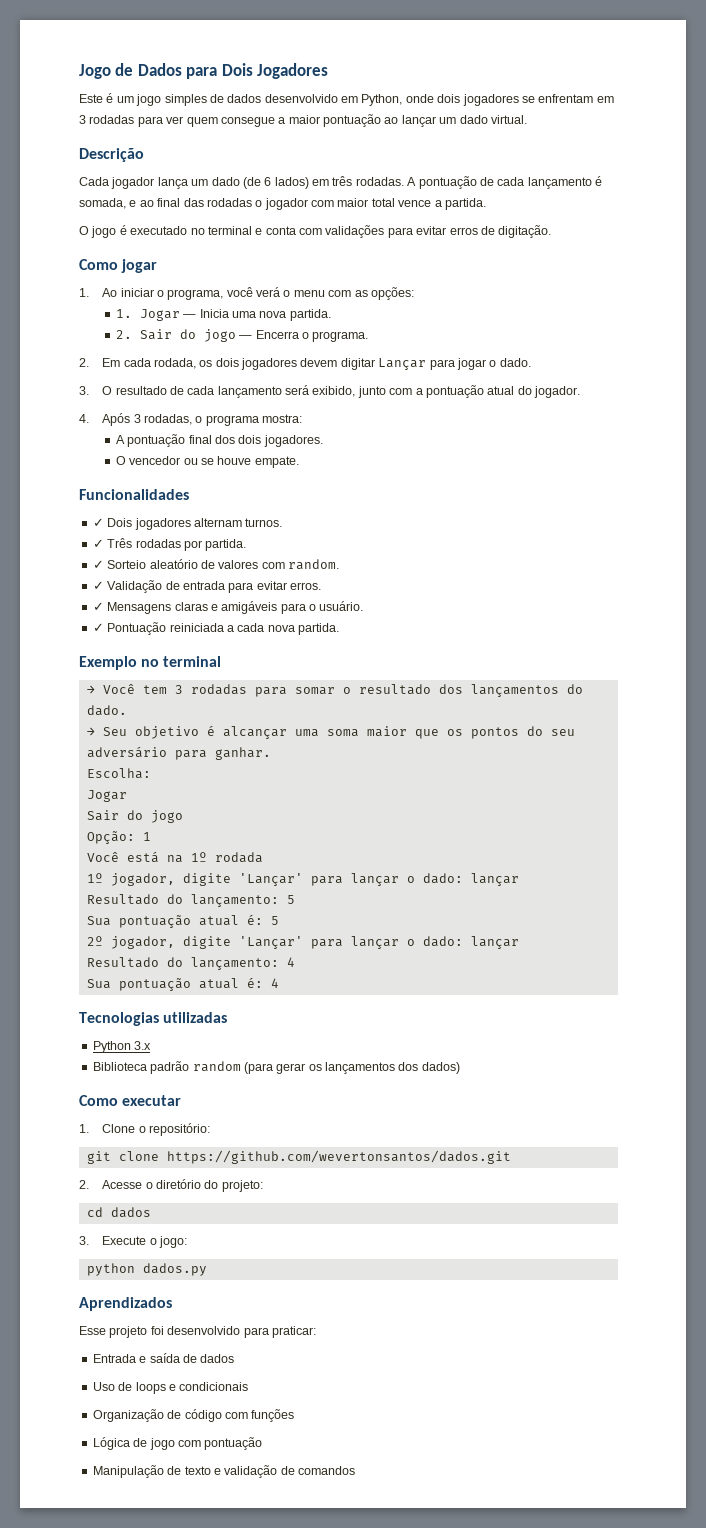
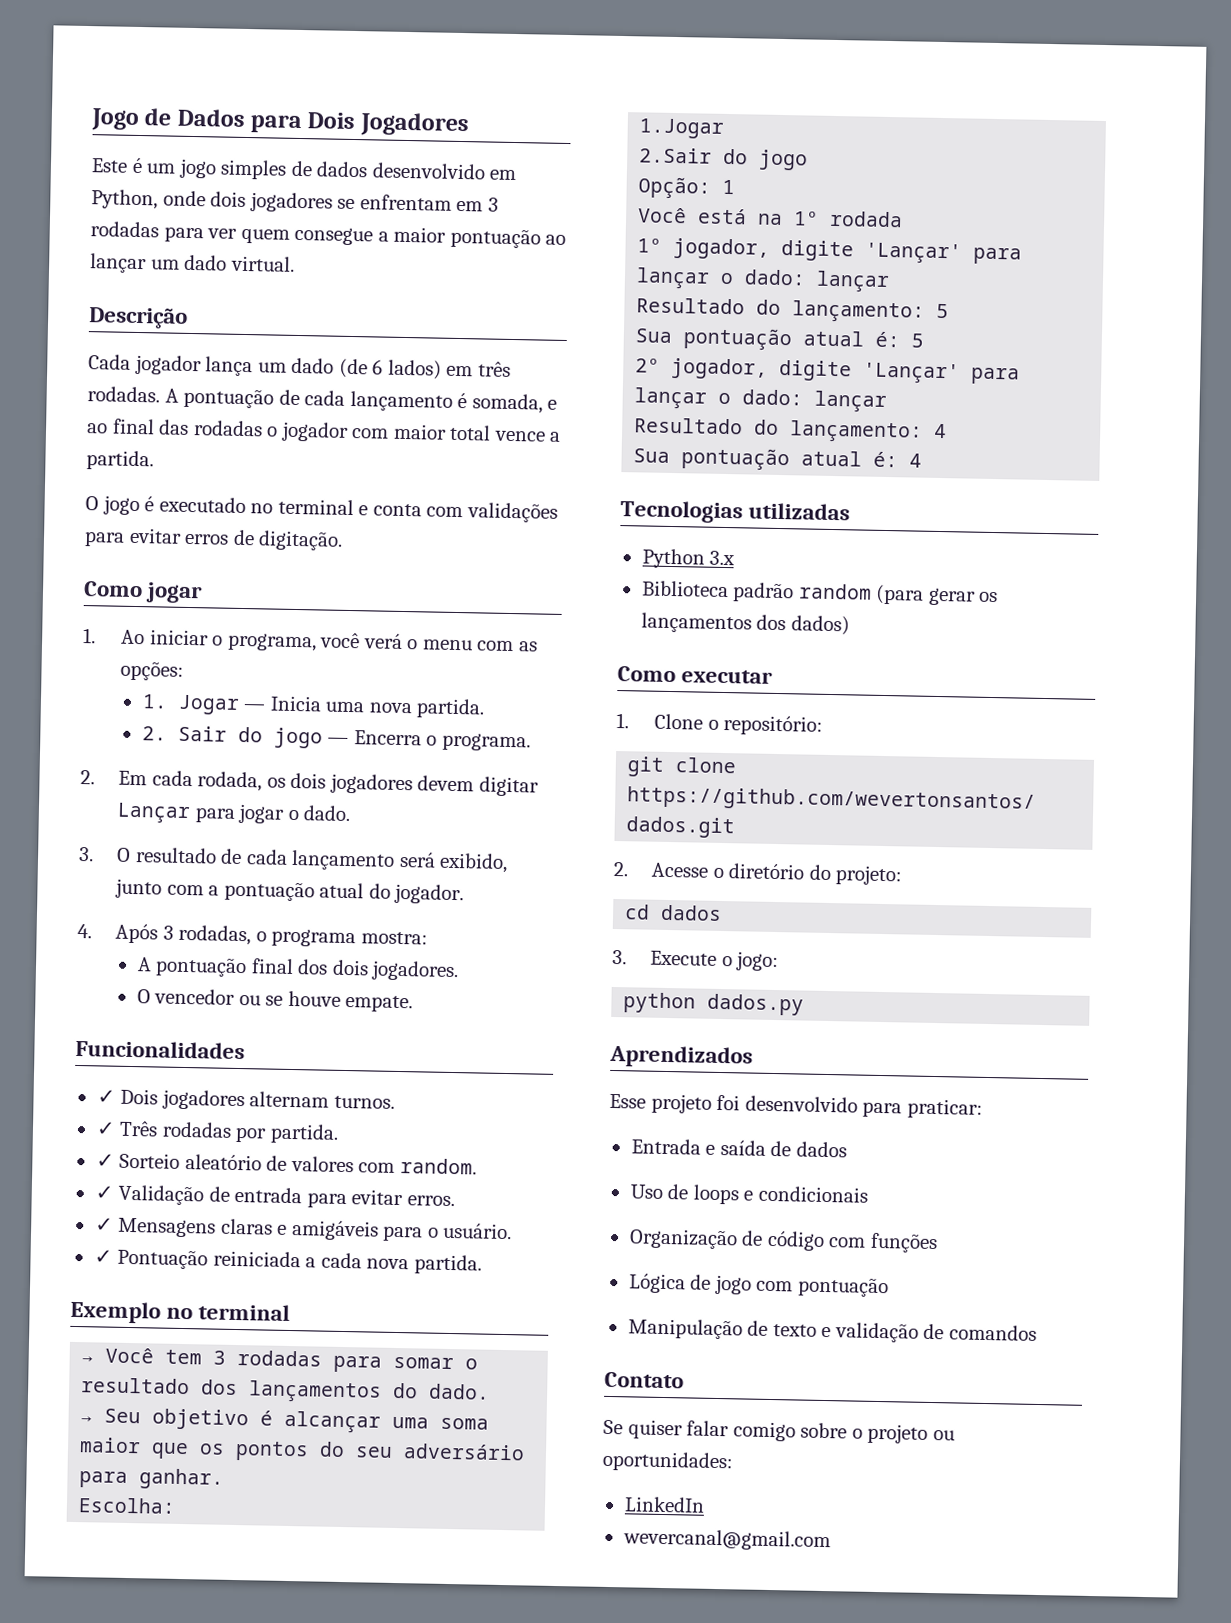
  Escolha:
- Jogar
- Sair do jogo
+ 1.Jogar
+ 2.Sair do jogo
+ Contato
+ Se quiser falar comigo sobre o projeto ou oportunidades:
+ LinkedIn
+ wevercanal@gmail.com

